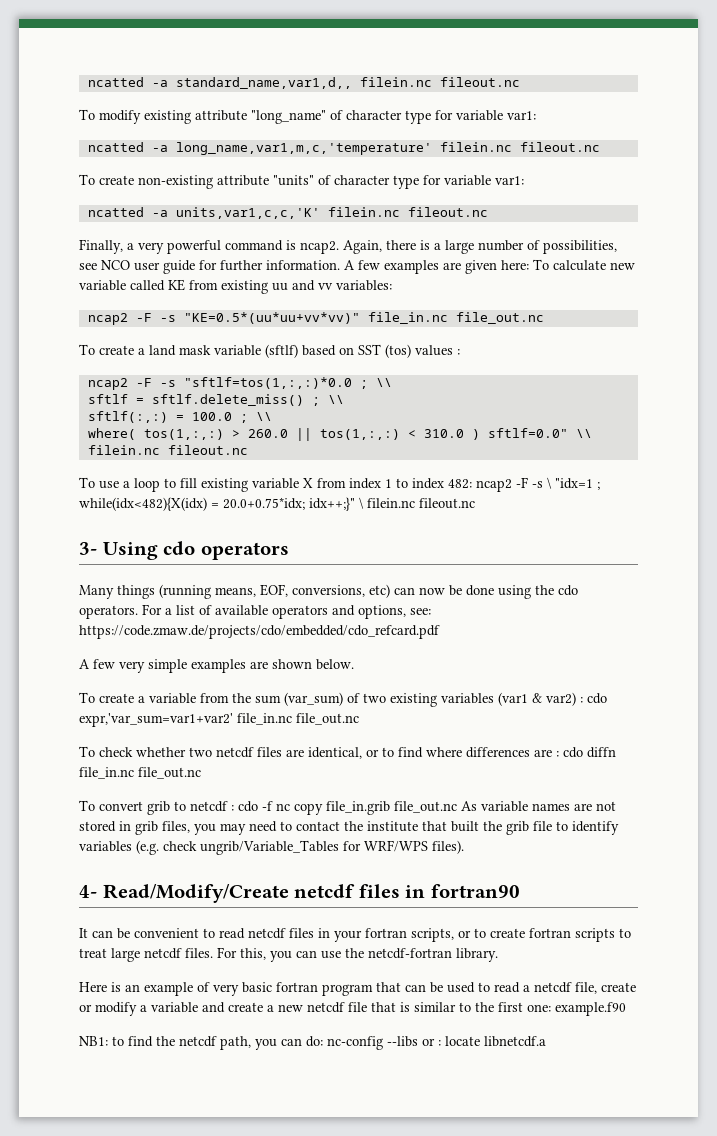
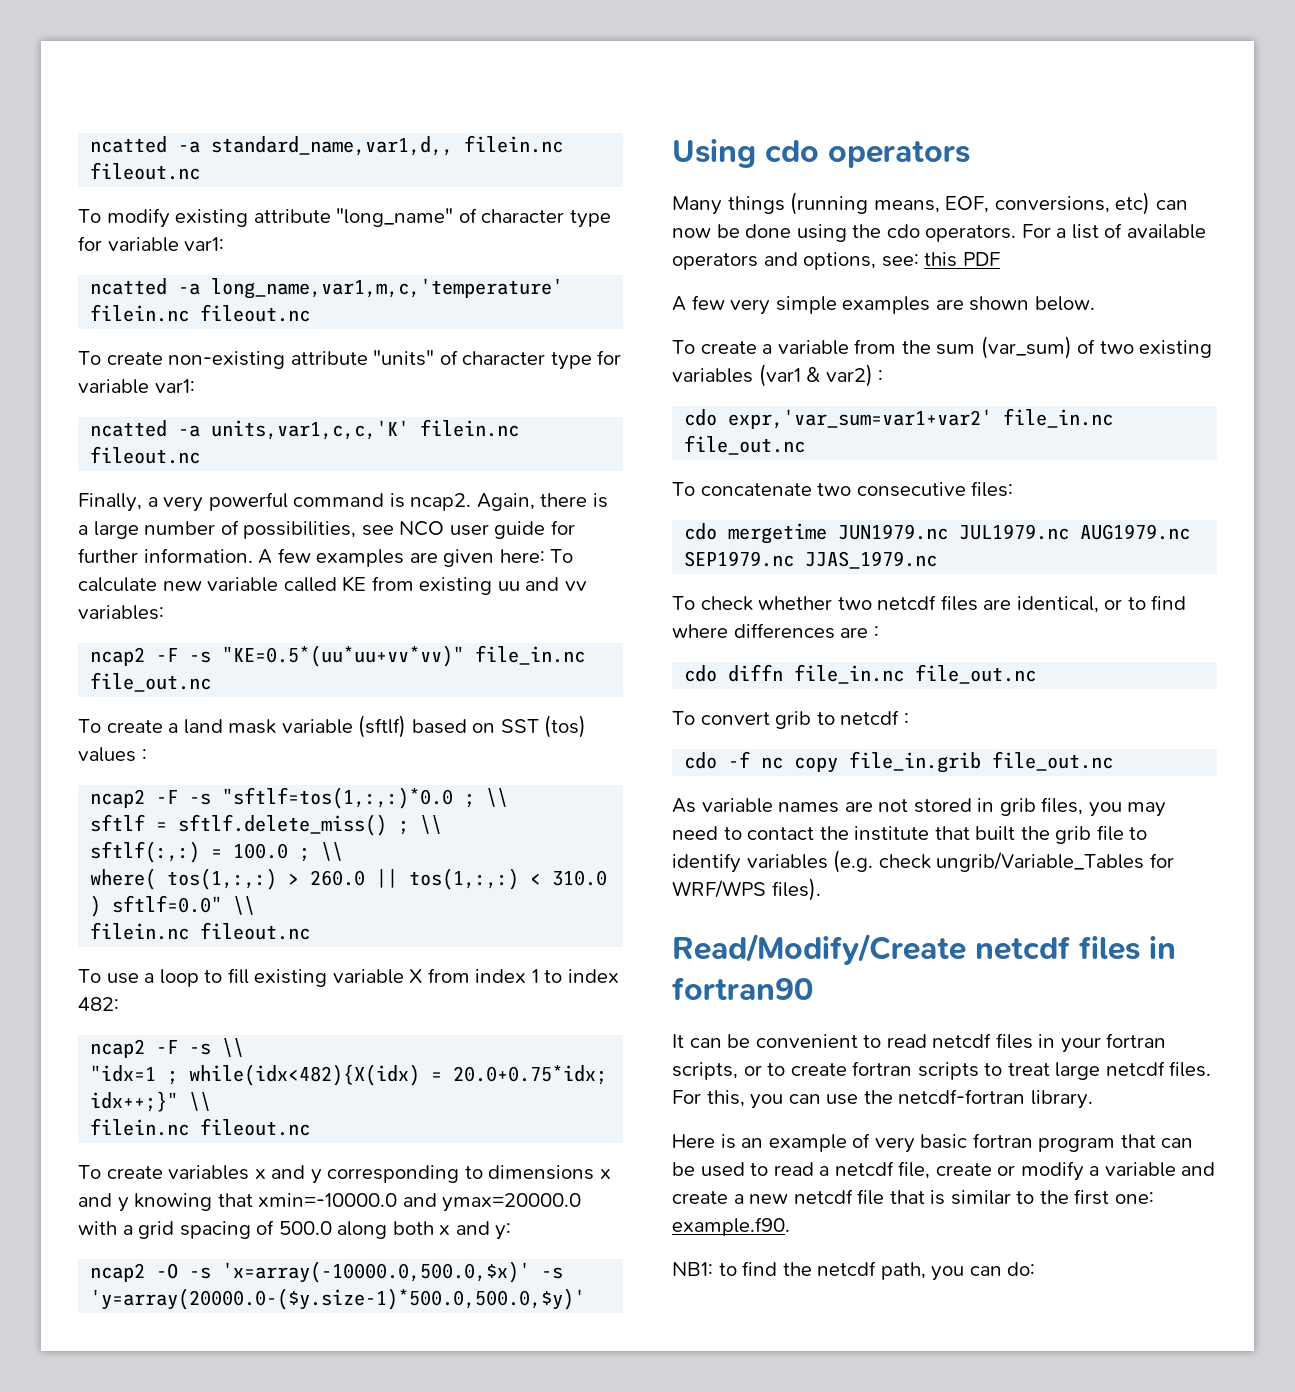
- To use a loop to fill existing variable X from index 1 to index 482: ncap2 -F -s \ "idx=1 ; while(idx<482){X(idx) = 20.0+0.75*idx; idx++;}" \ filein.nc fileout.nc
- 3- Using cdo operators
+ To use a loop to fill existing variable X from index 1 to index 482:
+ ncap2 -F -s \\
+ "idx=1 ; while(idx<482){X(idx) = 20.0+0.75*idx; idx++;}" \\
+ filein.nc fileout.nc
+ To create variables x and y corresponding to dimensions x and y knowing that xmin=-10000.0 and ymax=20000.0 with a grid spacing of 500.0 along both x and y:
+ ncap2 -O -s 'x=array(-10000.0,500.0,$x)' -s 'y=array(20000.0-($y.size-1)*500.0,500.0,$y)'
+ Using cdo operators
- For a list of available operators and options, see: https://code.zmaw.de/projects/cdo/embedded/cdo_refcard.pdf
+ For a list of available operators and options, see: this PDF
- To create a variable from the sum (var_sum) of two existing variables (var1 & var2) : cdo expr,'var_sum=var1+var2' file_in.nc file_out.nc
+ To create a variable from the sum (var_sum) of two existing variables (var1 & var2) :
+ cdo expr,'var_sum=var1+var2' file_in.nc file_out.nc
+ To concatenate two consecutive files:
+ cdo mergetime JUN1979.nc JUL1979.nc AUG1979.nc SEP1979.nc JJAS_1979.nc
- To check whether two netcdf files are identical, or to find where differences are : cdo diffn file_in.nc file_out.nc
+ To check whether two netcdf files are identical, or to find where differences are :
+ cdo diffn file_in.nc file_out.nc
- To convert grib to netcdf : cdo -f nc copy file_in.grib file_out.nc As variable names are not stored in grib files, you may need to contact the institute that built the grib file to identify variables (e.g. check ungrib/Variable_Tables for WRF/WPS files).
+ To convert grib to netcdf :
+ cdo -f nc copy file_in.grib file_out.nc
+ As variable names are not stored in grib files, you may need to contact the institute that built the grib file to identify variables (e.g. check ungrib/Variable_Tables for WRF/WPS files).
- 4- Read/Modify/Create netcdf files in fortran90
+ Read/Modify/Create netcdf files in fortran90
- Here is an example of very basic fortran program that can be used to read a netcdf file, create or modify a variable and create a new netcdf file that is similar to the first one: example.f90
+ Here is an example of very basic fortran program that can be used to read a netcdf file, create or modify a variable and create a new netcdf file that is similar to the first one: example.f90.
- NB1: to find the netcdf path, you can do: nc-config --libs or : locate libnetcdf.a
+ NB1: to find the netcdf path, you can do:

